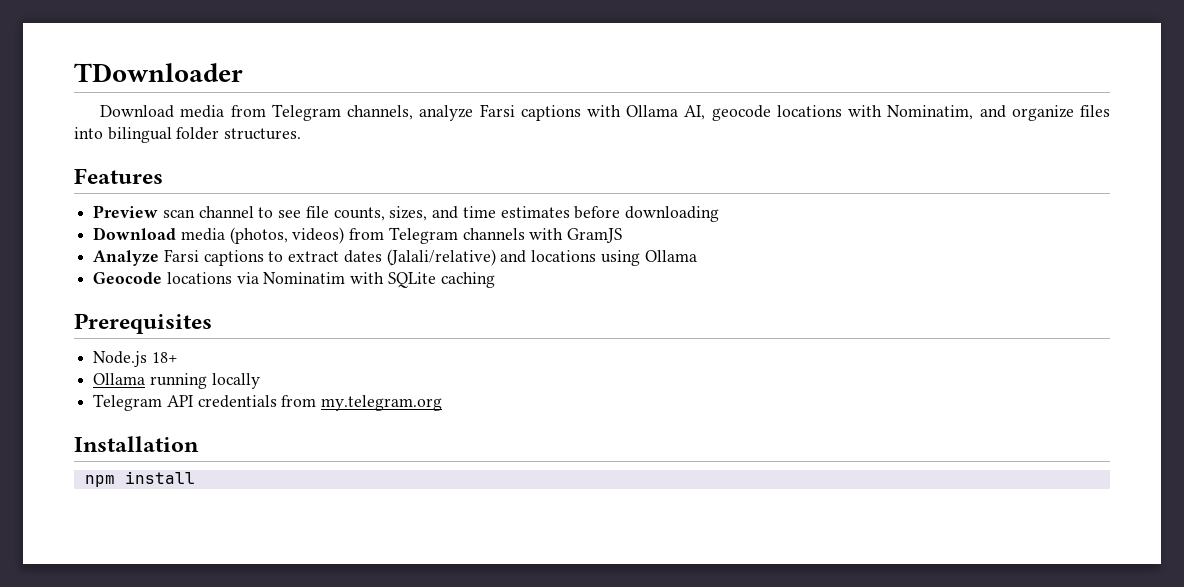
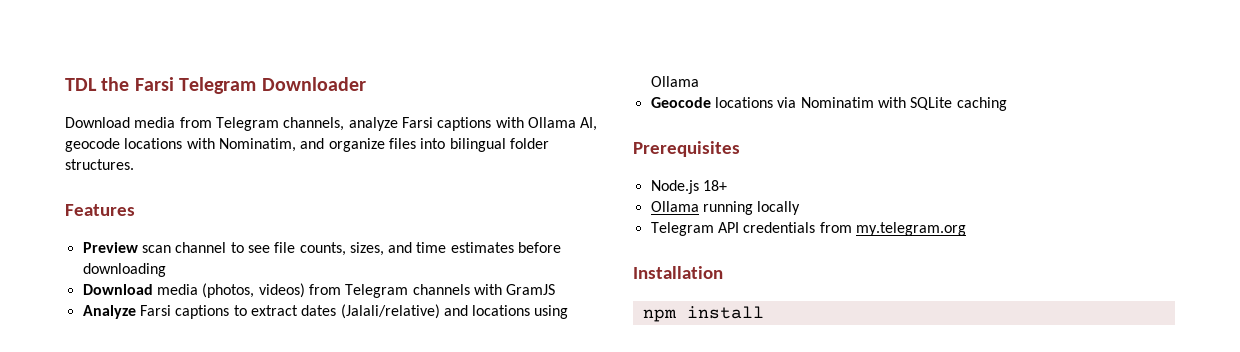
- TDownloader
+ TDL the Farsi Telegram Downloader

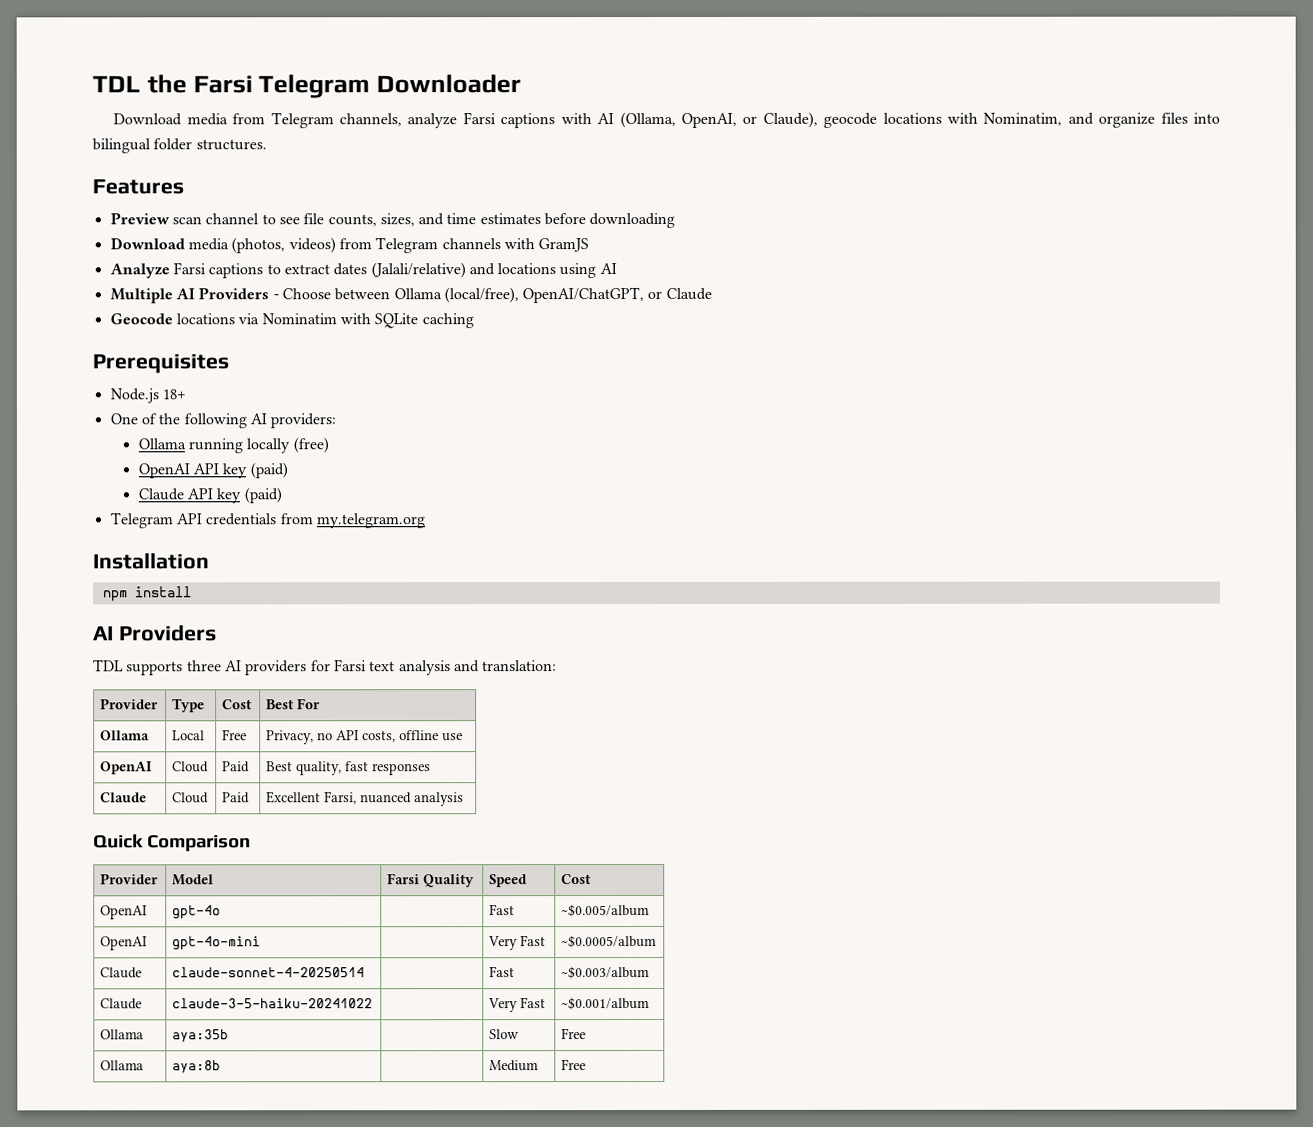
- Download media from Telegram channels, analyze Farsi captions with Ollama AI, geocode locations with Nominatim, and organize files into bilingual folder structures.
+ Download media from Telegram channels, analyze Farsi captions with AI (Ollama, OpenAI, or Claude), geocode locations with Nominatim, and organize files into bilingual folder structures.
- Analyze Farsi captions to extract dates (Jalali/relative) and locations using Ollama
+ Analyze Farsi captions to extract dates (Jalali/relative) and locations using AI
+ Multiple AI Providers - Choose between Ollama (local/free), OpenAI/ChatGPT, or Claude
- Ollama running locally
+ One of the following AI providers:
+ Ollama running locally (free)
+ OpenAI API key (paid)
+ Claude API key (paid)
  npm install
+ AI Providers
+ TDL supports three AI providers for Farsi text analysis and translation:
+ Provider | Type | Cost | Best For
+ Ollama | Local | Free | Privacy, no API costs, offline use
+ OpenAI | Cloud | Paid | Best quality, fast responses
+ Claude | Cloud | Paid | Excellent Farsi, nuanced analysis
+ Quick Comparison
+ Provider | Model | Farsi Quality | Speed | Cost
+ OpenAI | gpt-4o | | Fast | ~$0.005/album
+ OpenAI | gpt-4o-mini | | Very Fast | ~$0.0005/album
+ Claude | claude-sonnet-4-20250514 | | Fast | ~$0.003/album
+ Claude | claude-3-5-haiku-20241022 | | Very Fast | ~$0.001/album
+ Ollama | aya:35b | | Slow | Free
+ Ollama | aya:8b | | Medium | Free

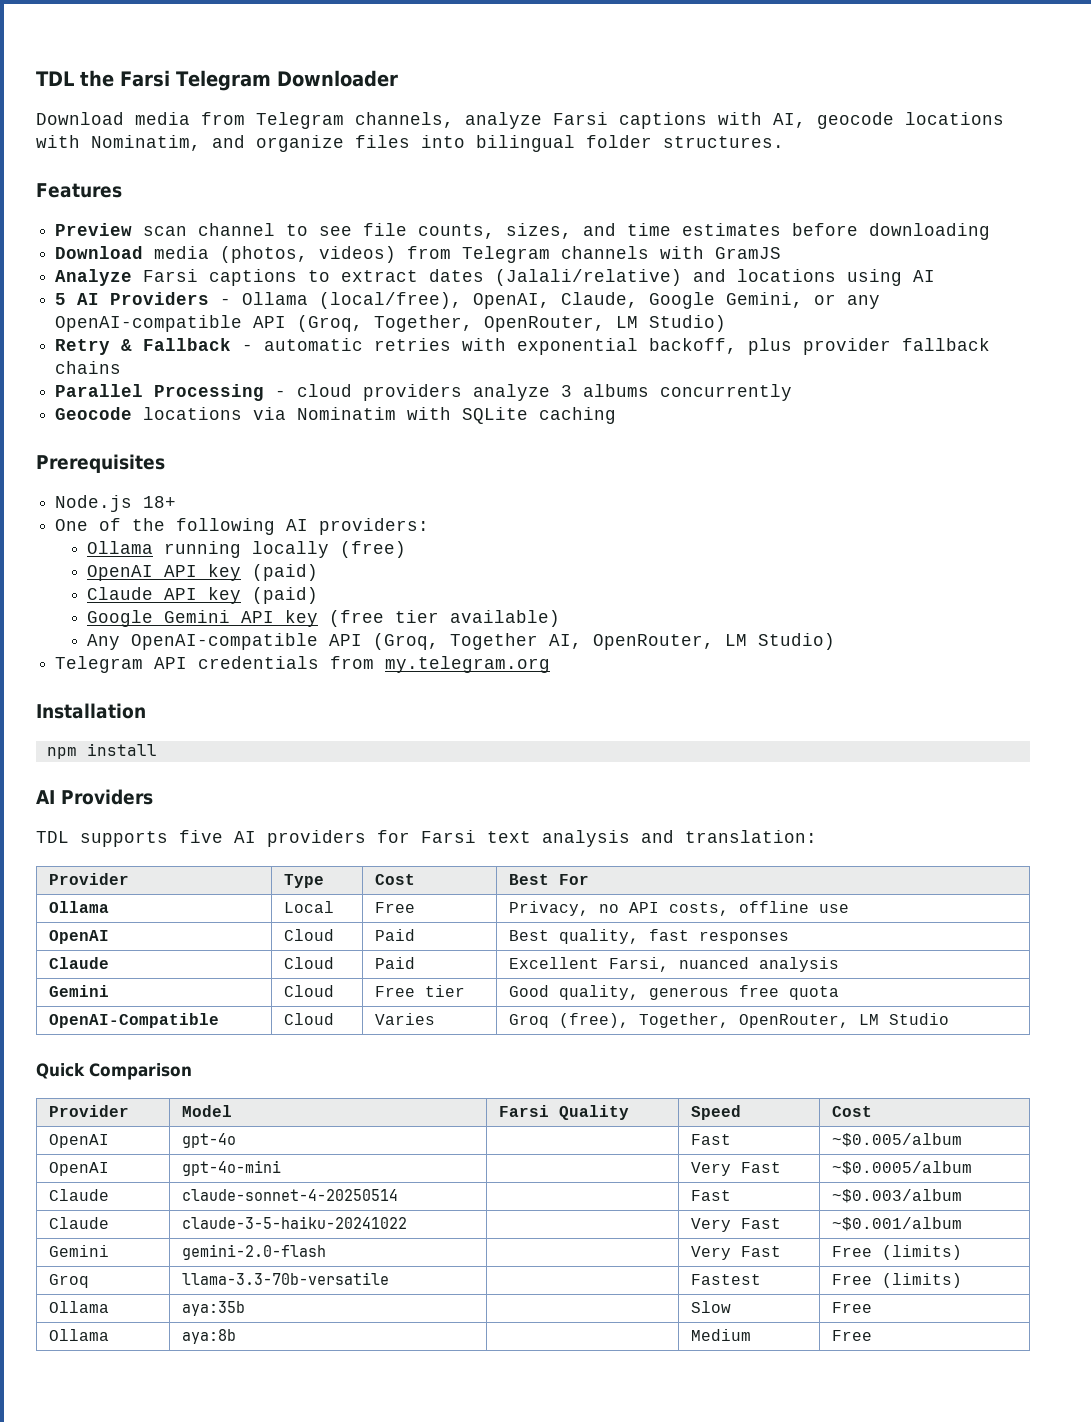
- Download media from Telegram channels, analyze Farsi captions with AI (Ollama, OpenAI, or Claude), geocode locations with Nominatim, and organize files into bilingual folder structures.
+ Download media from Telegram channels, analyze Farsi captions with AI, geocode locations with Nominatim, and organize files into bilingual folder structures.
- Multiple AI Providers - Choose between Ollama (local/free), OpenAI/ChatGPT, or Claude
+ 5 AI Providers - Ollama (local/free), OpenAI, Claude, Google Gemini, or any OpenAI-compatible API (Groq, Together, OpenRouter, LM Studio)
+ Retry & Fallback - automatic retries with exponential backoff, plus provider fallback chains
+ Parallel Processing - cloud providers analyze 3 albums concurrently
+ Google Gemini API key (free tier available)
+ Any OpenAI-compatible API (Groq, Together AI, OpenRouter, LM Studio)
- TDL supports three AI providers for Farsi text analysis and translation:
+ TDL supports five AI providers for Farsi text analysis and translation:
+ Gemini | Cloud | Free tier | Good quality, generous free quota
+ OpenAI-Compatible | Cloud | Varies | Groq (free), Together, OpenRouter, LM Studio
+ Gemini | gemini-2.0-flash | | Very Fast | Free (limits)
+ Groq | llama-3.3-70b-versatile | | Fastest | Free (limits)

